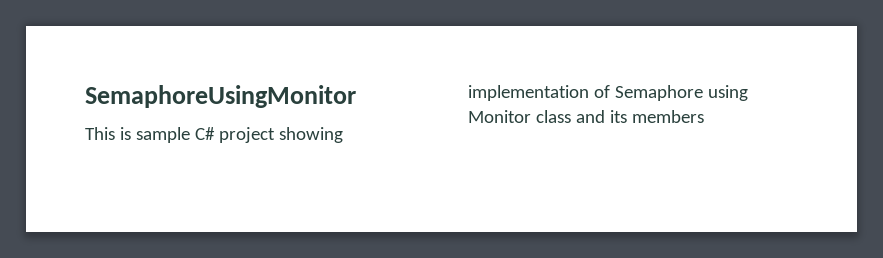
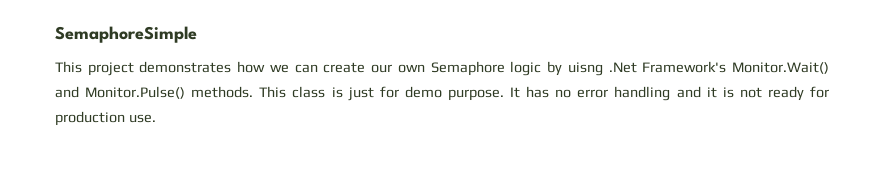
- SemaphoreUsingMonitor
- This is sample C# project showing implementation of Semaphore using Monitor class and its members
+ SemaphoreSimple
+ This project demonstrates how we can create our own Semaphore logic by uisng .Net Framework's Monitor.Wait() and Monitor.Pulse() methods. This class is just for demo purpose. It has no error handling and it is not ready for production use.

